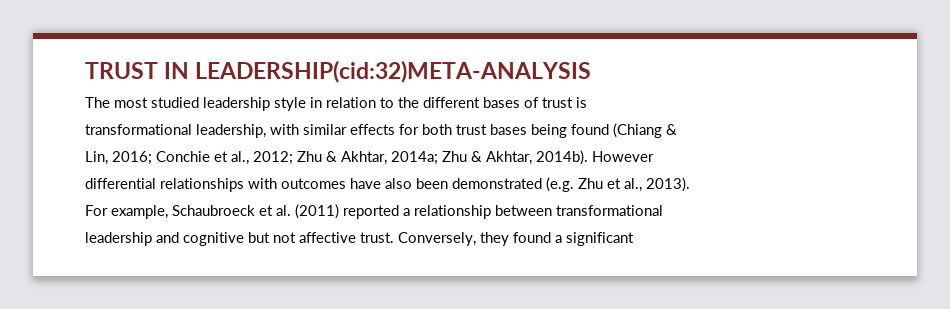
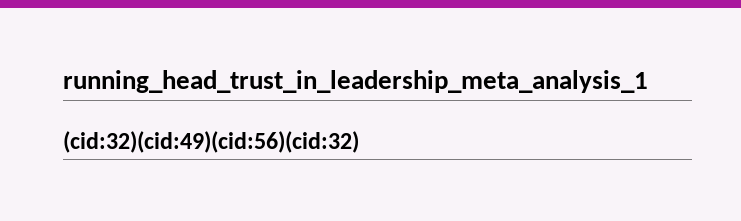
- TRUST IN LEADERSHIP(cid:32)META-ANALYSIS
- The most studied leadership style in relation to the different bases of trust is
- transformational leadership, with similar effects for both trust bases being found (Chiang &
- Lin, 2016; Conchie et al., 2012; Zhu & Akhtar, 2014a; Zhu & Akhtar, 2014b). However
- differential relationships with outcomes have also been demonstrated (e.g. Zhu et al., 2013).
- For example, Schaubroeck et al. (2011) reported a relationship between transformational
- leadership and cognitive but not affective trust. Conversely, they found a significant
+ running_head_trust_in_leadership_meta_analysis_1
+ (cid:32)(cid:49)(cid:56)(cid:32)

